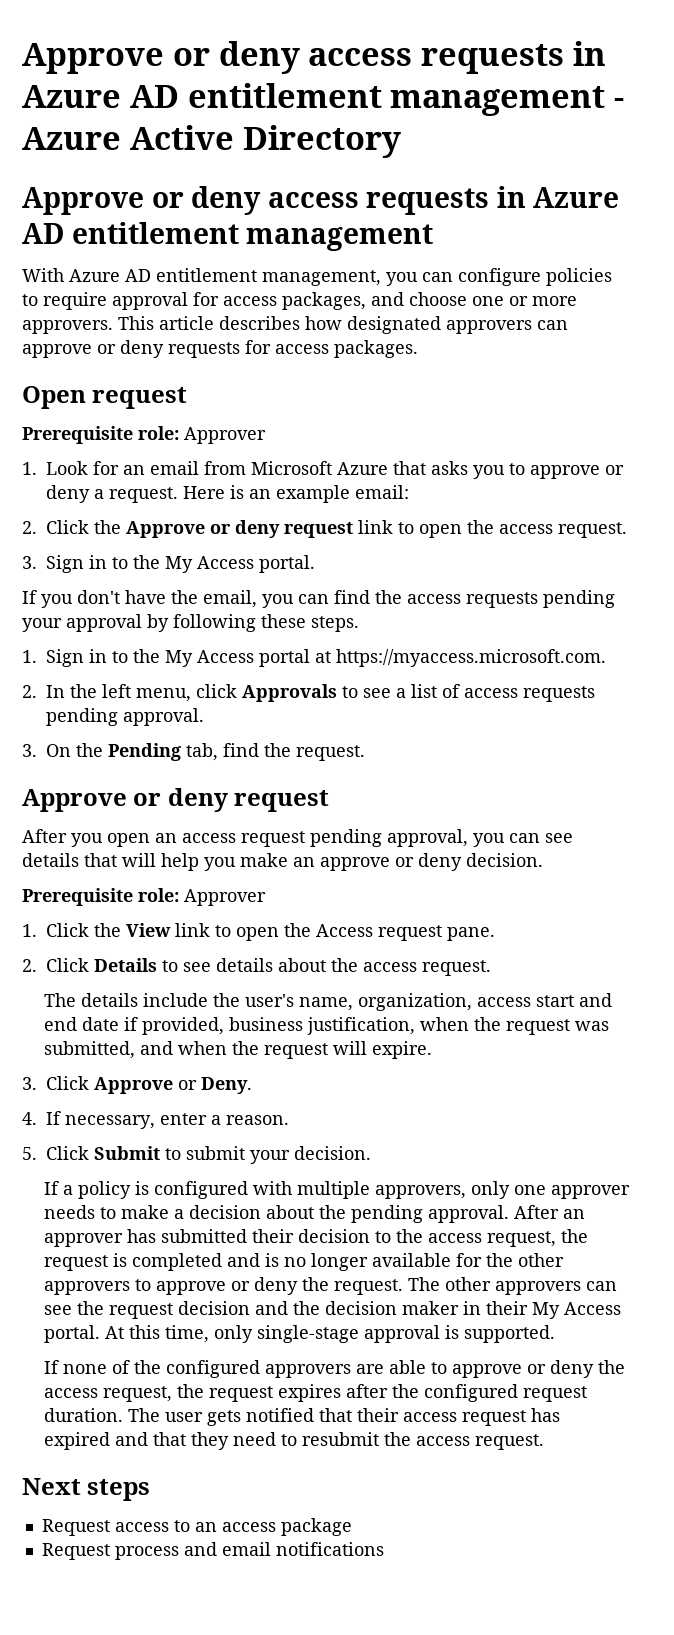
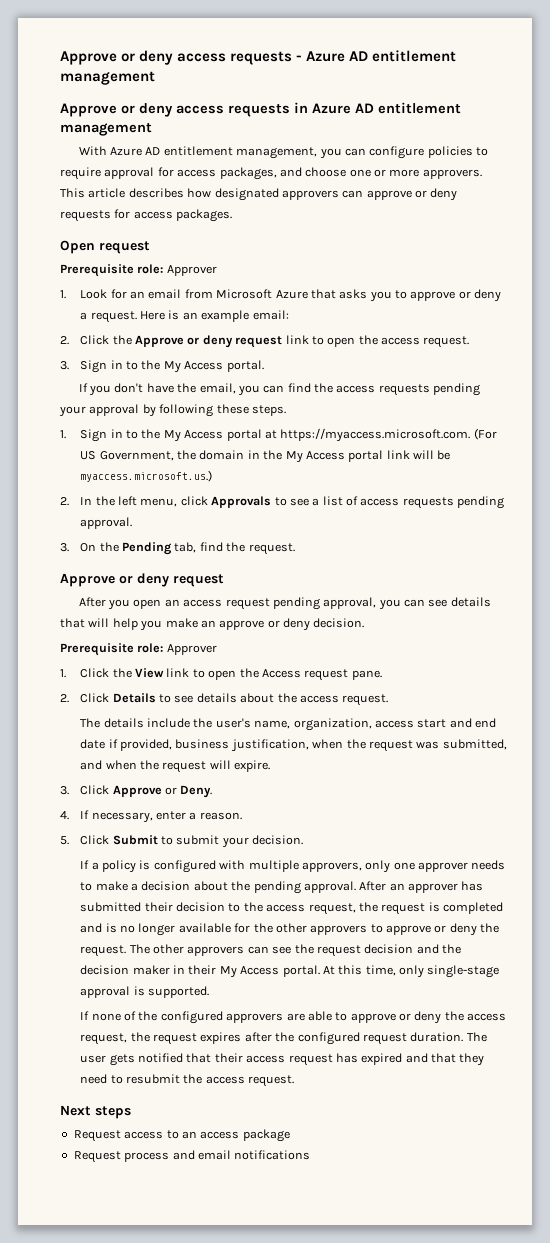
- Approve or deny access requests in Azure AD entitlement management - Azure Active Directory
+ Approve or deny access requests - Azure AD entitlement management
- 1. Sign in to the My Access portal at https://myaccess.microsoft.com.
+ 1. Sign in to the My Access portal at https://myaccess.microsoft.com. (For US Government, the domain in the My Access portal link will be myaccess.microsoft.us.)

